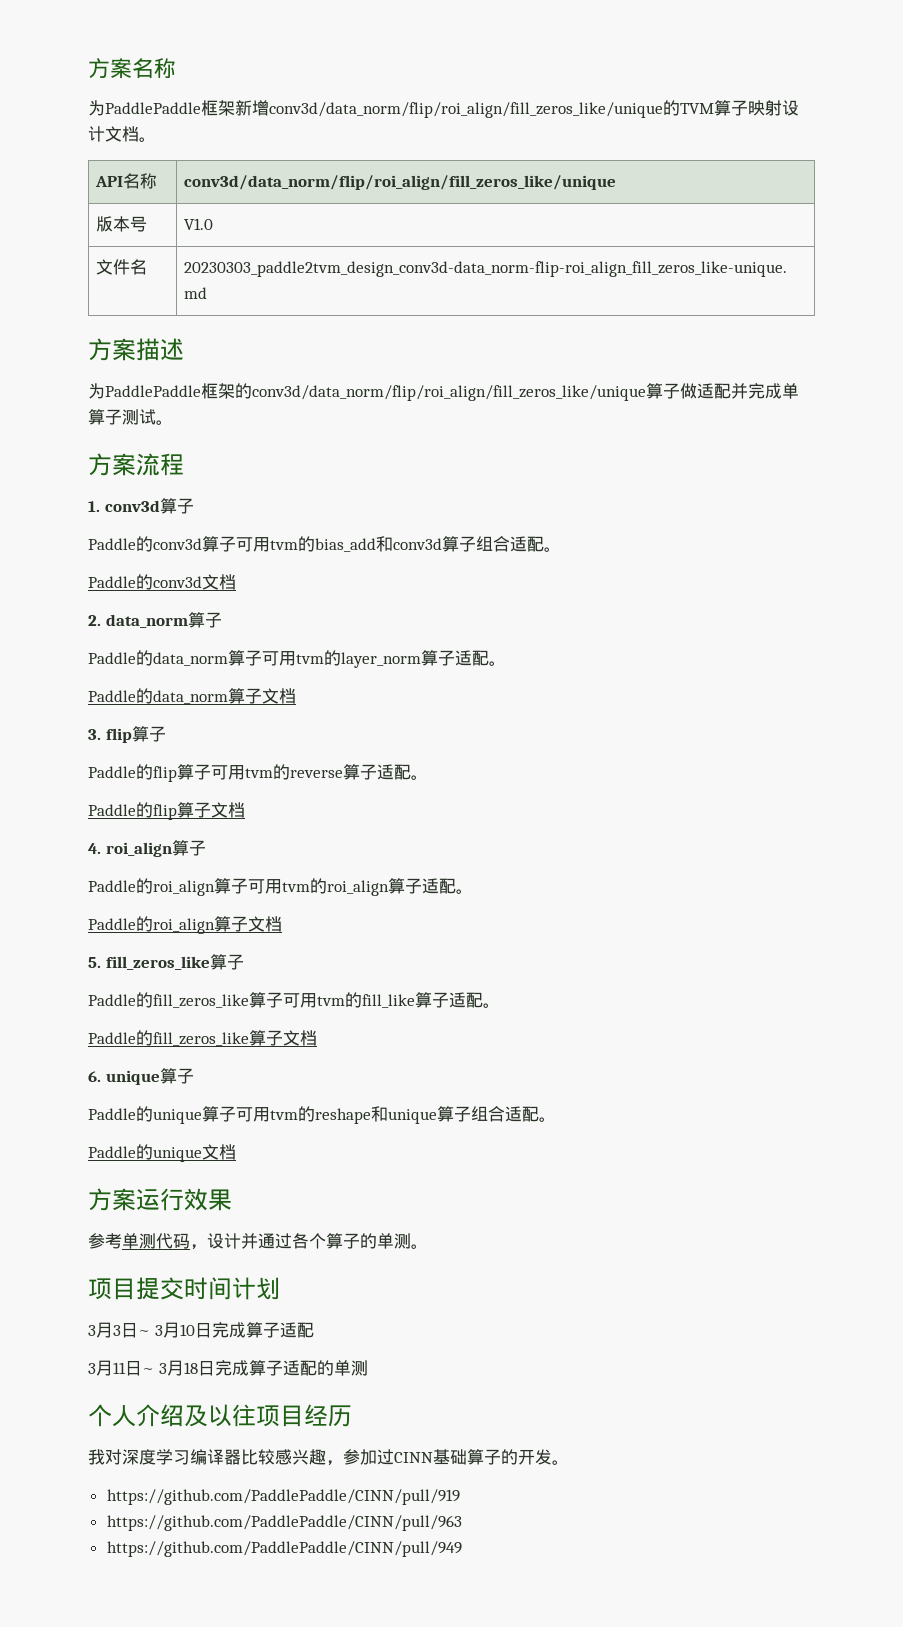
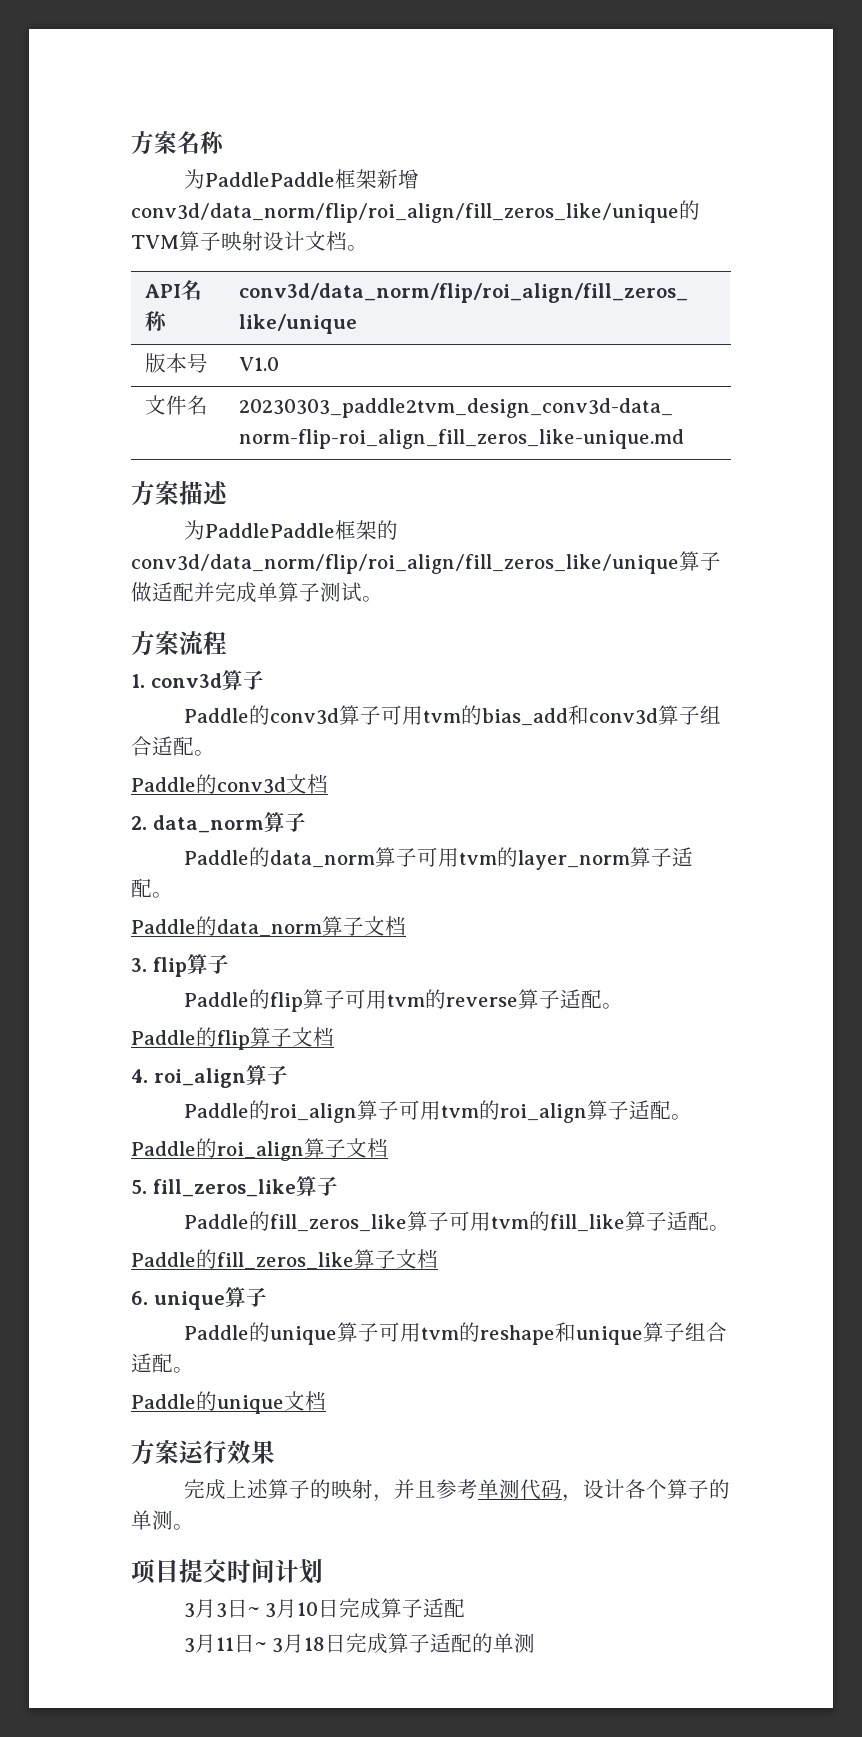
- 参考单测代码，设计并通过各个算子的单测。
+ 完成上述算子的映射，并且参考单测代码，设计各个算子的单测。
- 个人介绍及以往项目经历
- 我对深度学习编译器比较感兴趣，参加过CINN基础算子的开发。
- https://github.com/PaddlePaddle/CINN/pull/919
- https://github.com/PaddlePaddle/CINN/pull/963
- https://github.com/PaddlePaddle/CINN/pull/949

